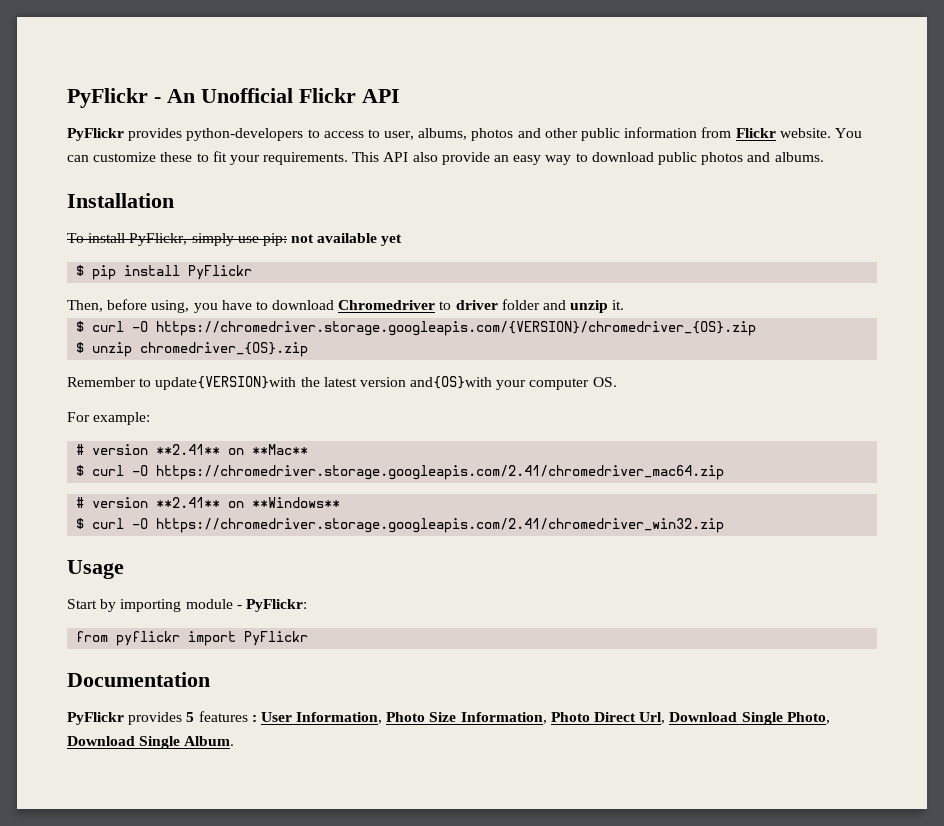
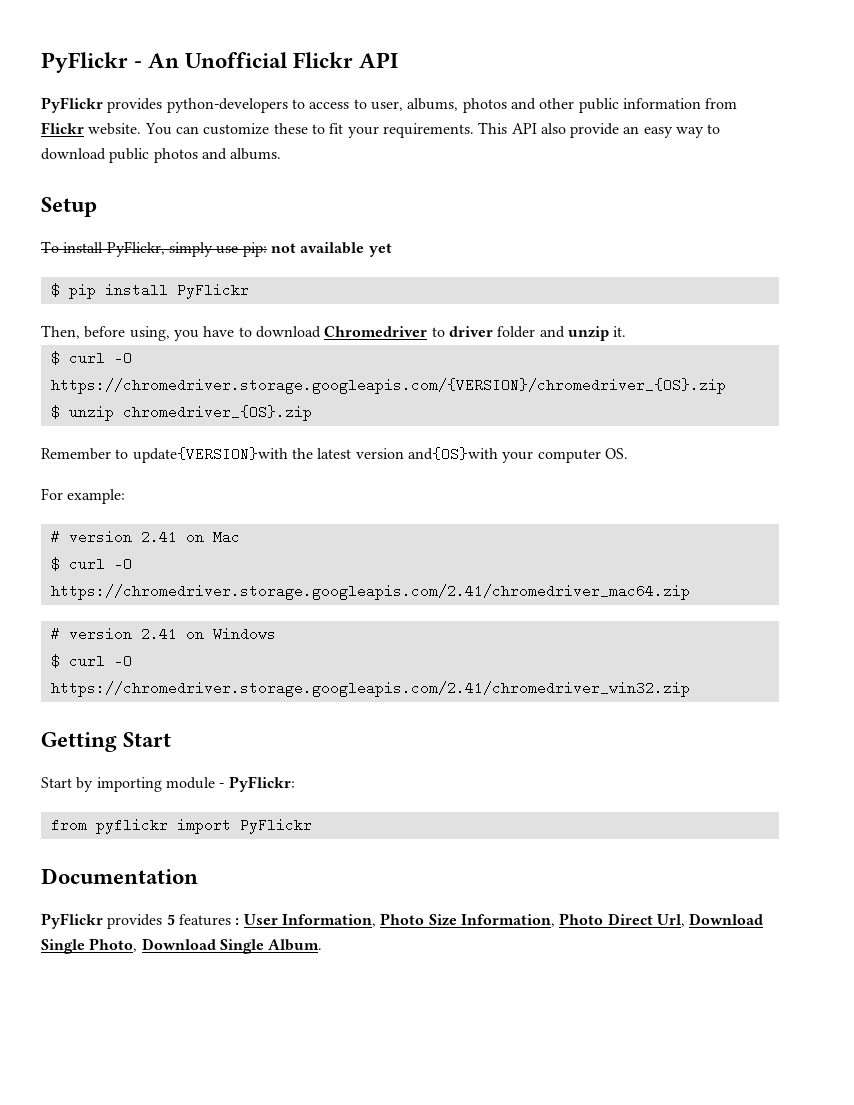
- Installation
+ Setup
- # version **2.41** on **Mac**
+ # version 2.41 on Mac
- # version **2.41** on **Windows**
+ # version 2.41 on Windows
- Usage
+ Getting Start

